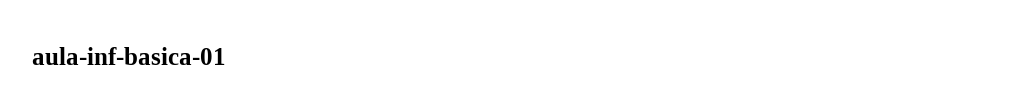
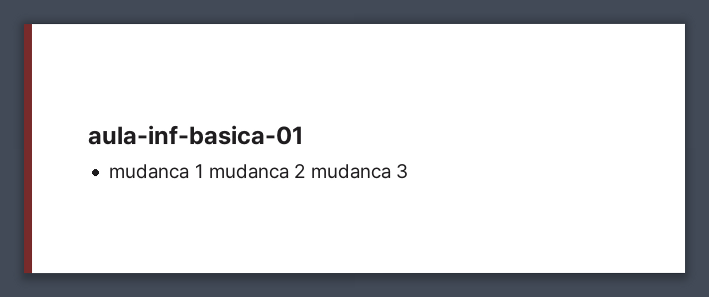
+ mudanca 1 mudanca 2 mudanca 3

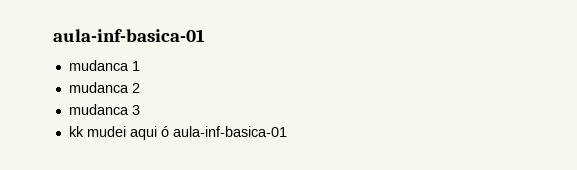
- mudanca 1 mudanca 2 mudanca 3
+ mudanca 1
+ mudanca 2
+ mudanca 3
+ kk mudei aqui ó aula-inf-basica-01

